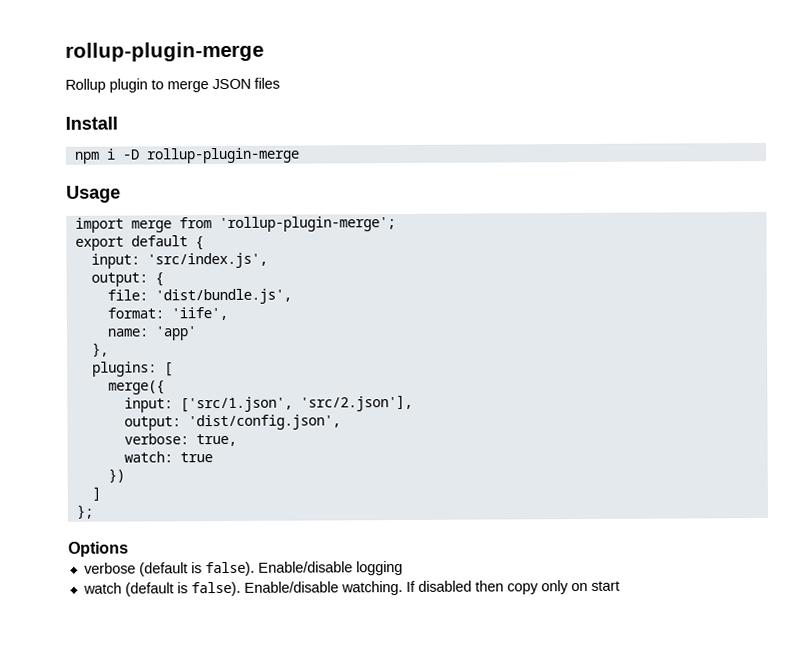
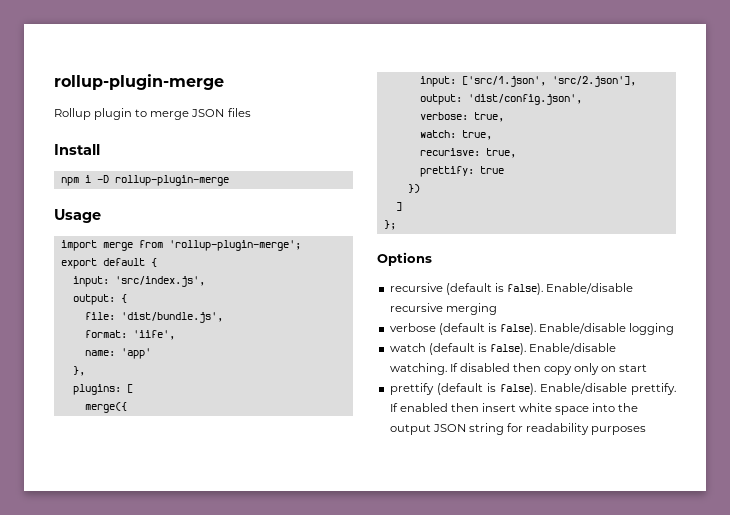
- watch: true
+ watch: true,
+ recurisve: true,
+ prettify: true
+ recursive (default is false). Enable/disable recursive merging
+ prettify (default is false). Enable/disable prettify. If enabled then insert white space into the output JSON string for readability purposes

